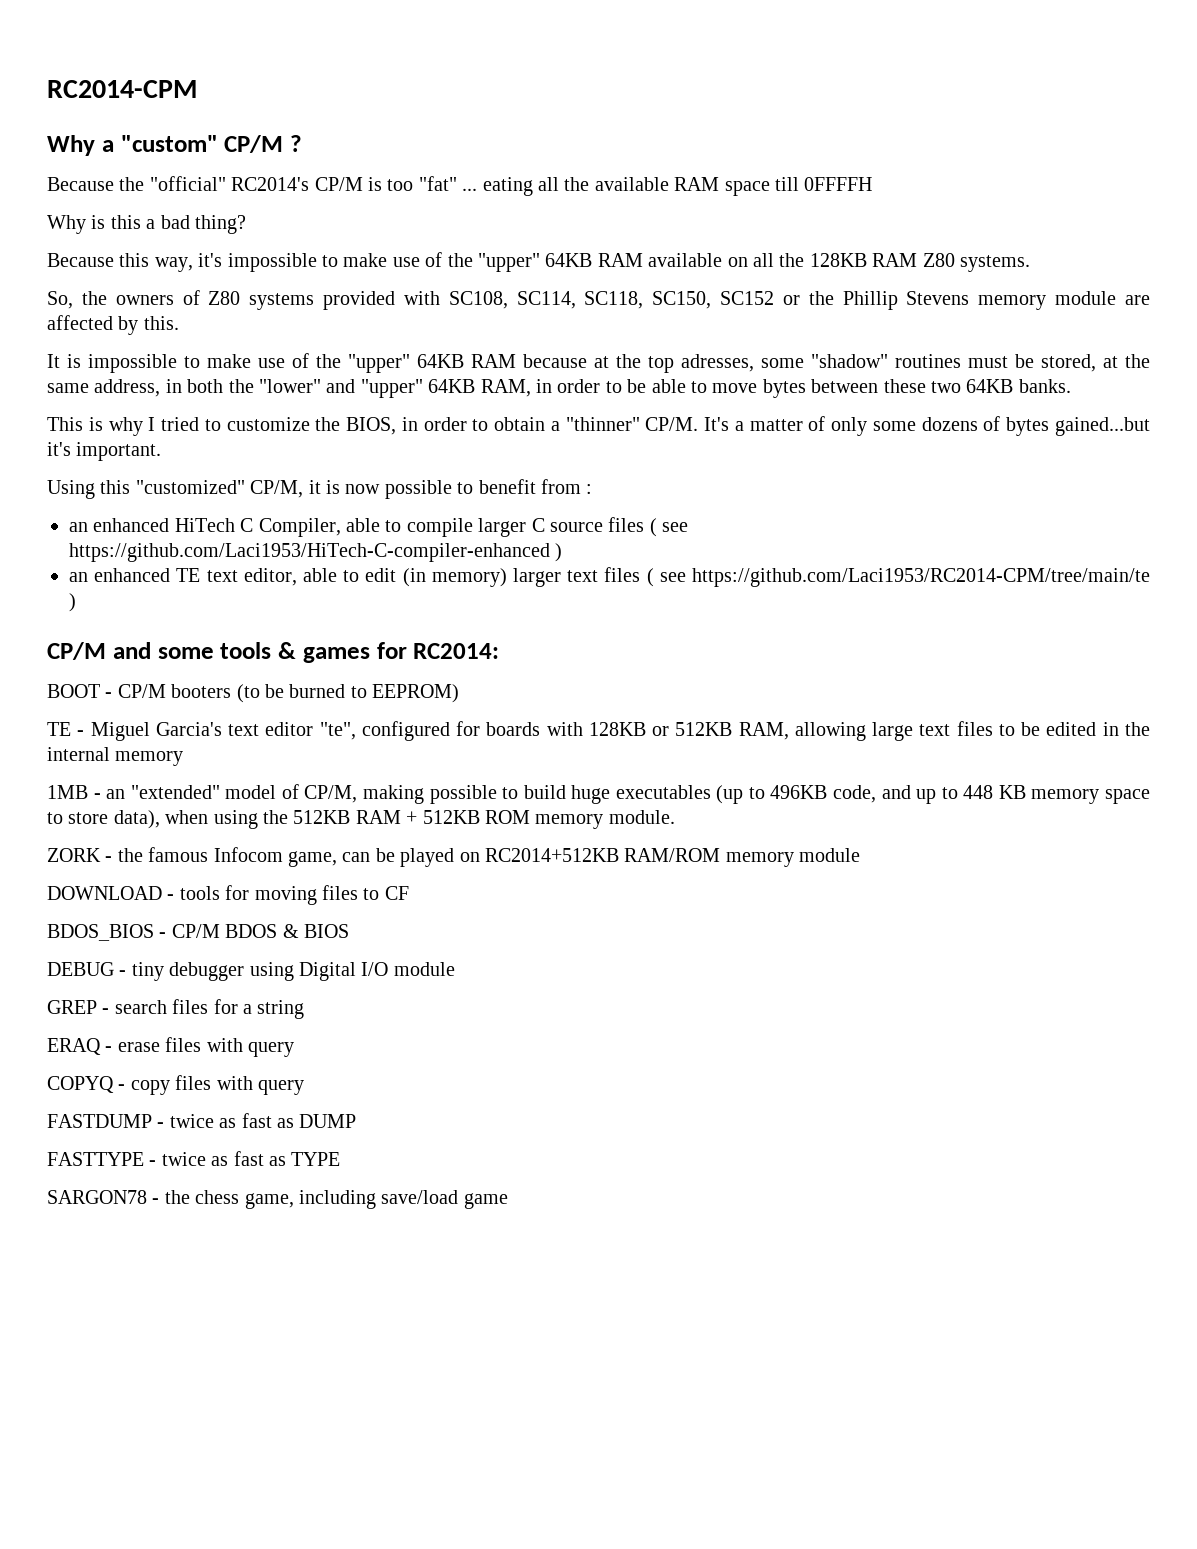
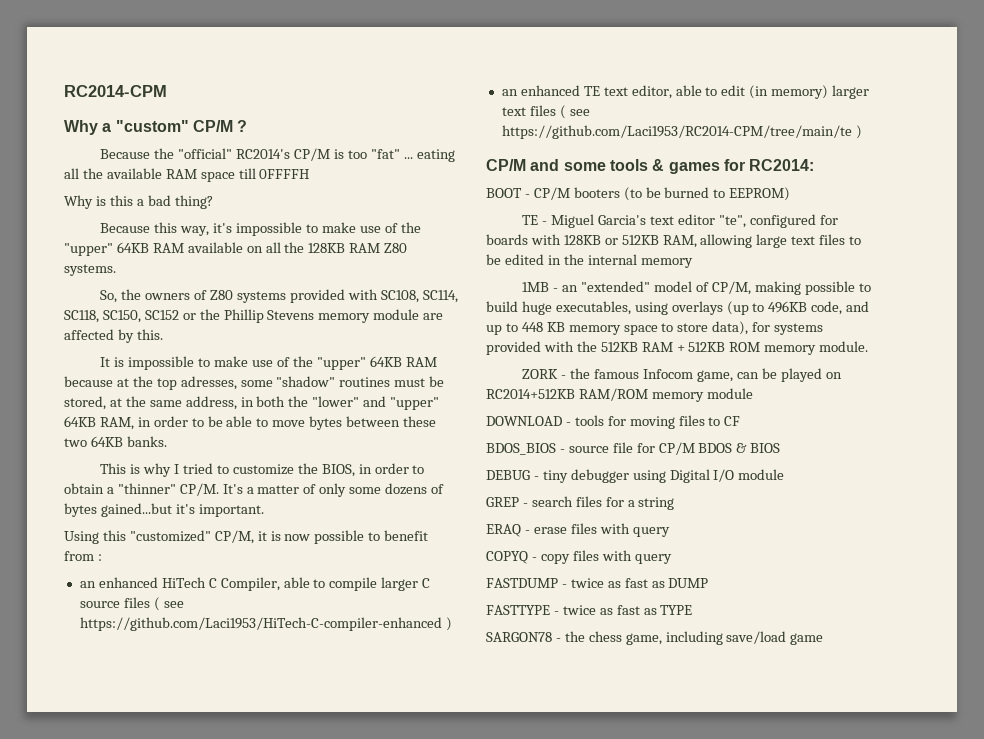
- 1MB - an "extended" model of CP/M, making possible to build huge executables (up to 496KB code, and up to 448 KB memory space to store data), when using the 512KB RAM + 512KB ROM memory module.
+ 1MB - an "extended" model of CP/M, making possible to build huge executables, using overlays (up to 496KB code, and up to 448 KB memory space to store data), for systems provided with the 512KB RAM + 512KB ROM memory module.
- BDOS_BIOS - CP/M BDOS & BIOS
+ BDOS_BIOS - source file for CP/M BDOS & BIOS

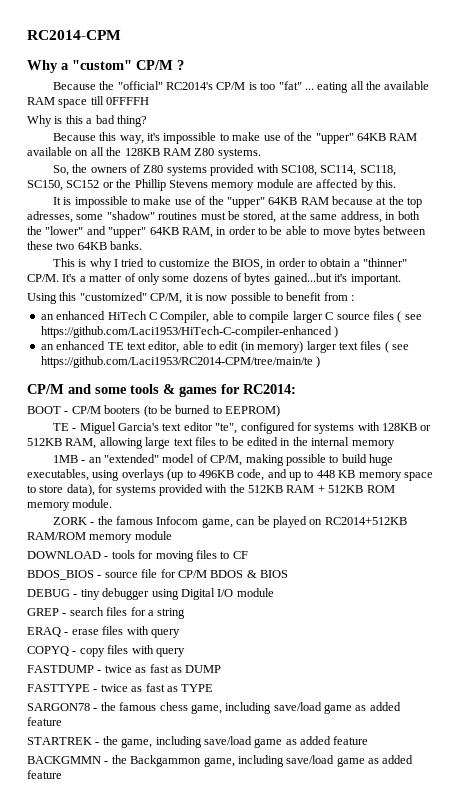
- TE - Miguel Garcia's text editor "te", configured for boards with 128KB or 512KB RAM, allowing large text files to be edited in the internal memory
+ TE - Miguel Garcia's text editor "te", configured for systems with 128KB or 512KB RAM, allowing large text files to be edited in the internal memory
- SARGON78 - the chess game, including save/load game
+ SARGON78 - the famous chess game, including save/load game as added feature
+ STARTREK - the game, including save/load game as added feature
+ BACKGMMN - the Backgammon game, including save/load game as added feature

